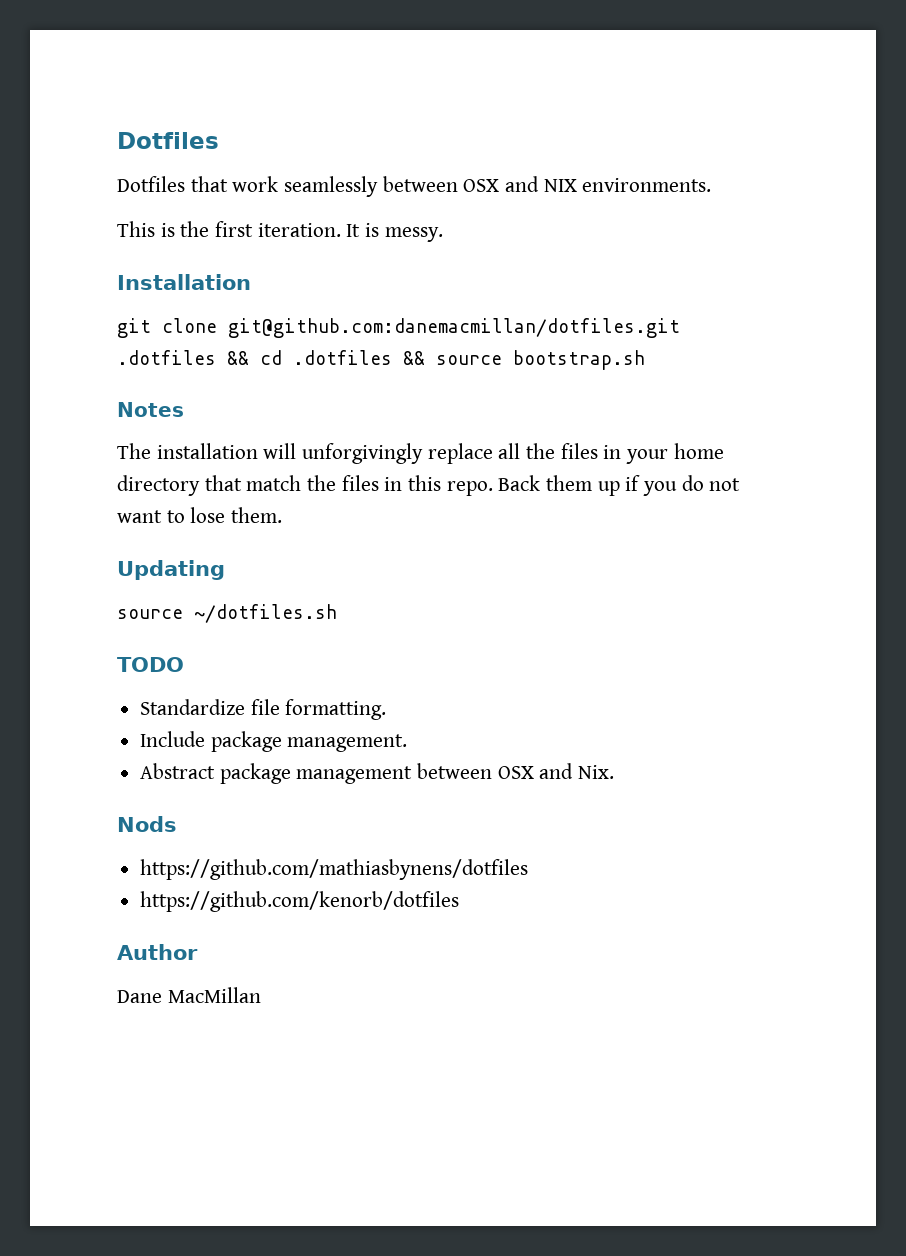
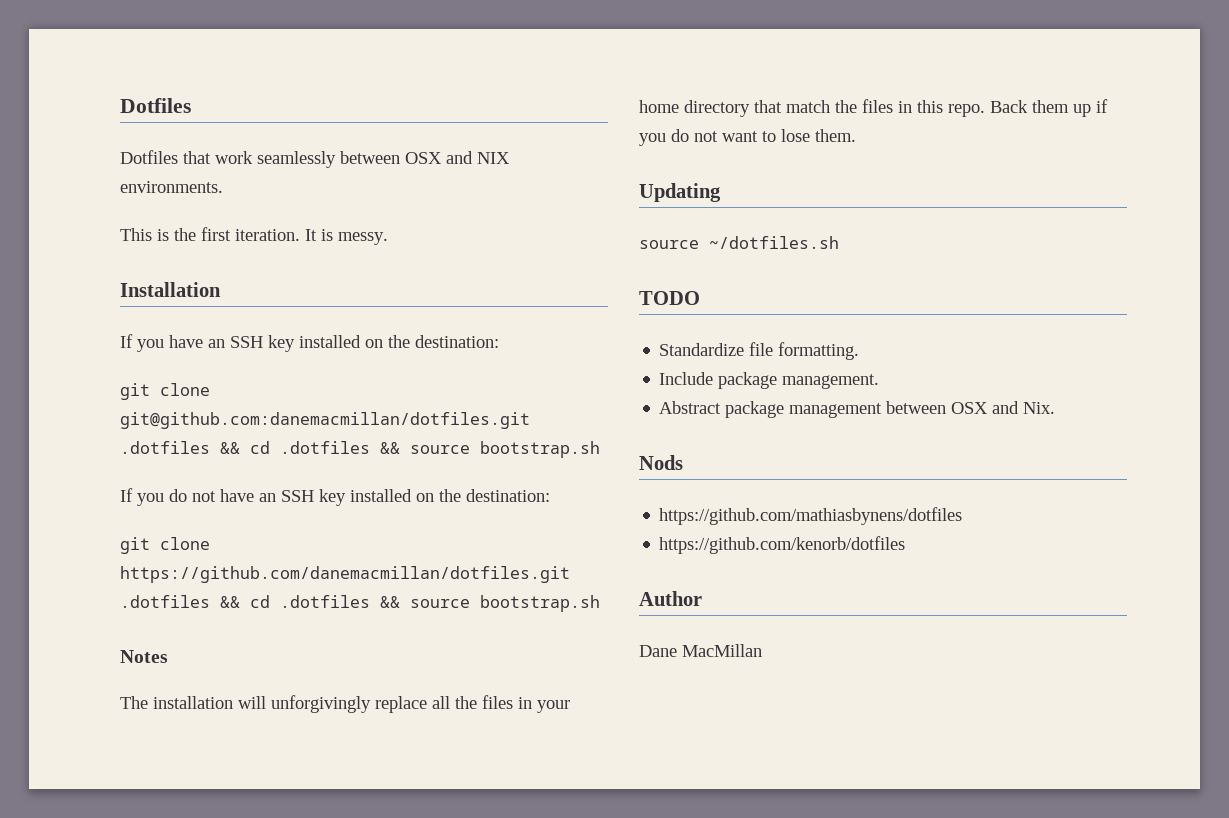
+ If you have an SSH key installed on the destination:
+ If you do not have an SSH key installed on the destination:
+ git clone https://github.com/danemacmillan/dotfiles.git .dotfiles && cd .dotfiles && source bootstrap.sh

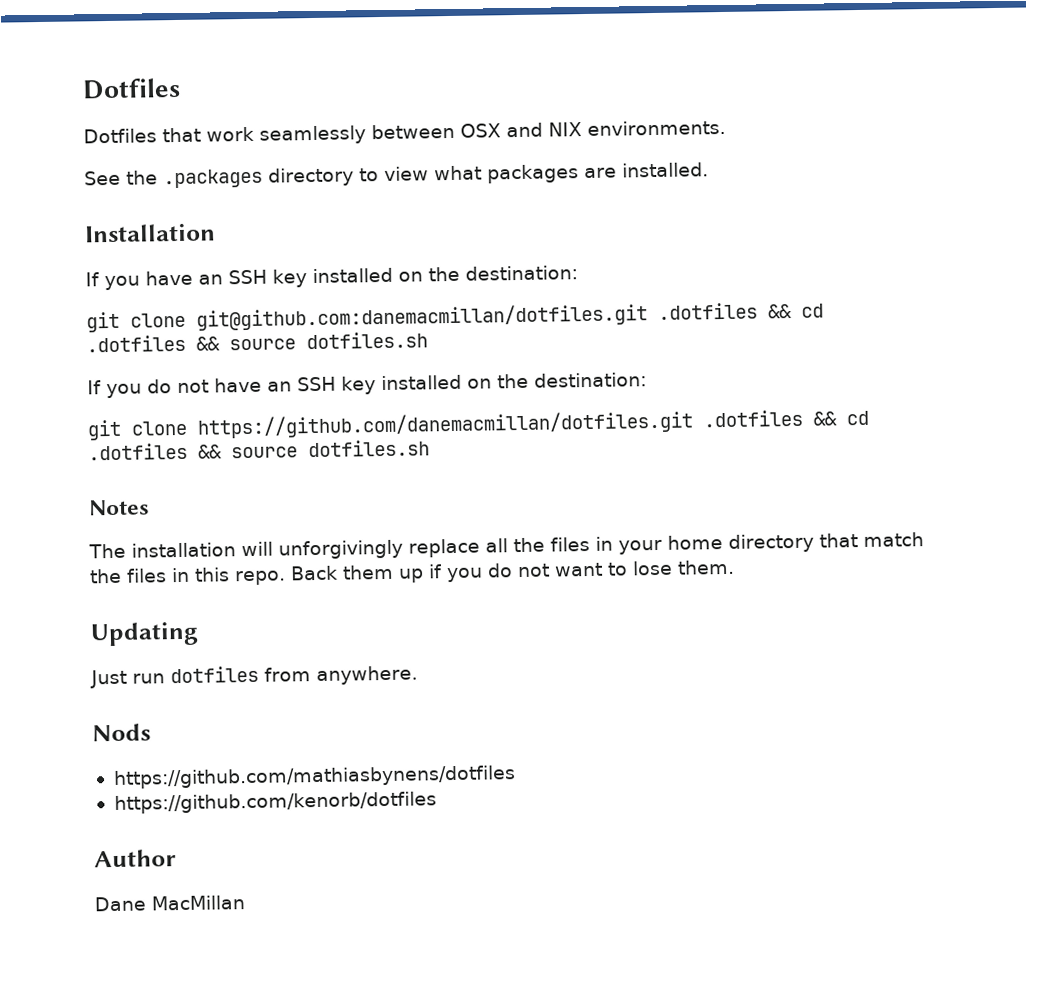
- This is the first iteration. It is messy.
+ See the .packages directory to view what packages are installed.
- git clone git@github.com:danemacmillan/dotfiles.git .dotfiles && cd .dotfiles && source bootstrap.sh
+ git clone git@github.com:danemacmillan/dotfiles.git .dotfiles && cd .dotfiles && source dotfiles.sh
- git clone https://github.com/danemacmillan/dotfiles.git .dotfiles && cd .dotfiles && source bootstrap.sh
+ git clone https://github.com/danemacmillan/dotfiles.git .dotfiles && cd .dotfiles && source dotfiles.sh
- source ~/dotfiles.sh
- TODO
- Standardize file formatting.
- Include package management.
- Abstract package management between OSX and Nix.
+ Just run dotfiles from anywhere.

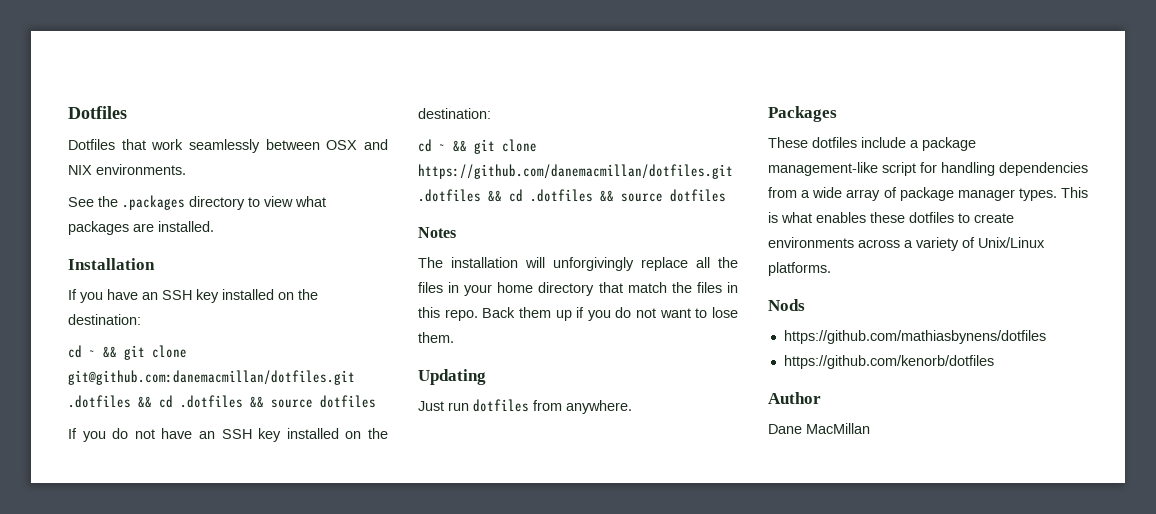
- git clone git@github.com:danemacmillan/dotfiles.git .dotfiles && cd .dotfiles && source dotfiles.sh
+ cd ~ && git clone git@github.com:danemacmillan/dotfiles.git .dotfiles && cd .dotfiles && source dotfiles
- git clone https://github.com/danemacmillan/dotfiles.git .dotfiles && cd .dotfiles && source dotfiles.sh
+ cd ~ && git clone https://github.com/danemacmillan/dotfiles.git .dotfiles && cd .dotfiles && source dotfiles
+ Packages
+ These dotfiles include a package management-like script for handling dependencies from a wide array of package manager types. This is what enables these dotfiles to create environments across a variety of Unix/Linux platforms.

